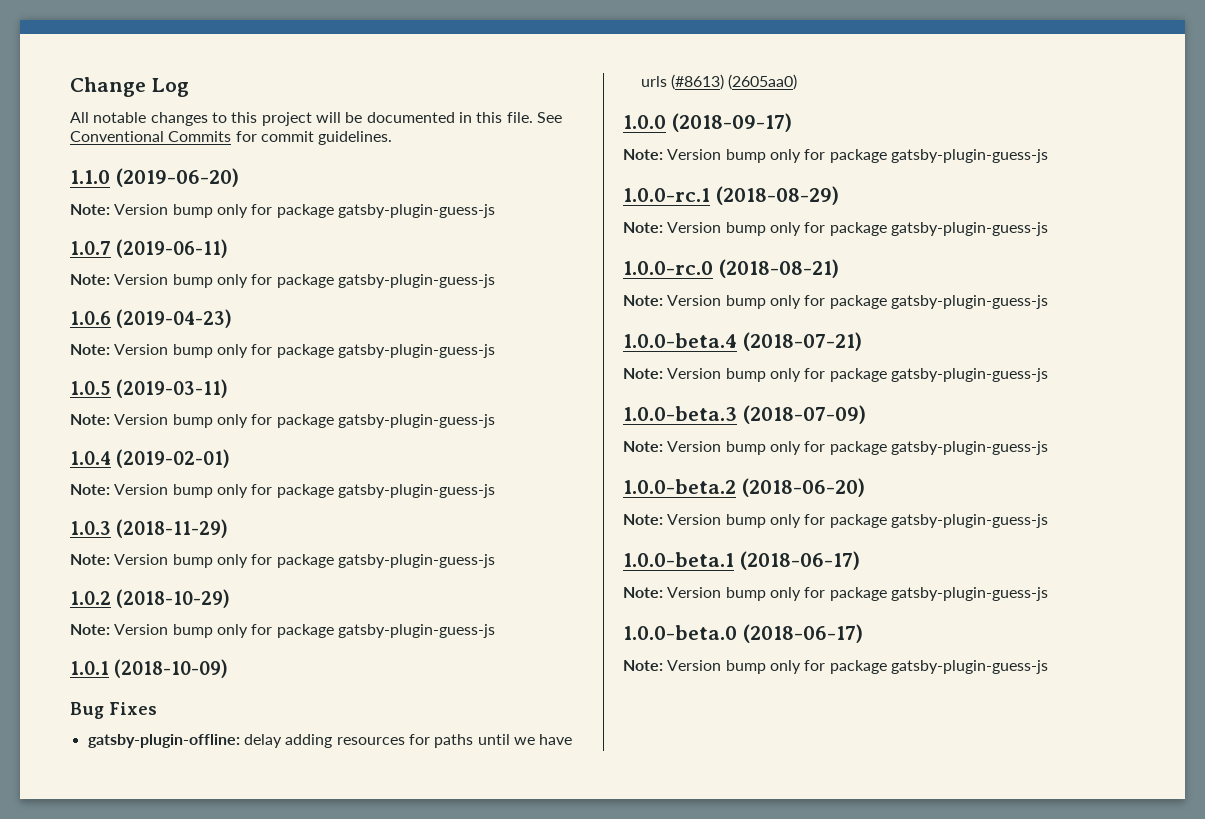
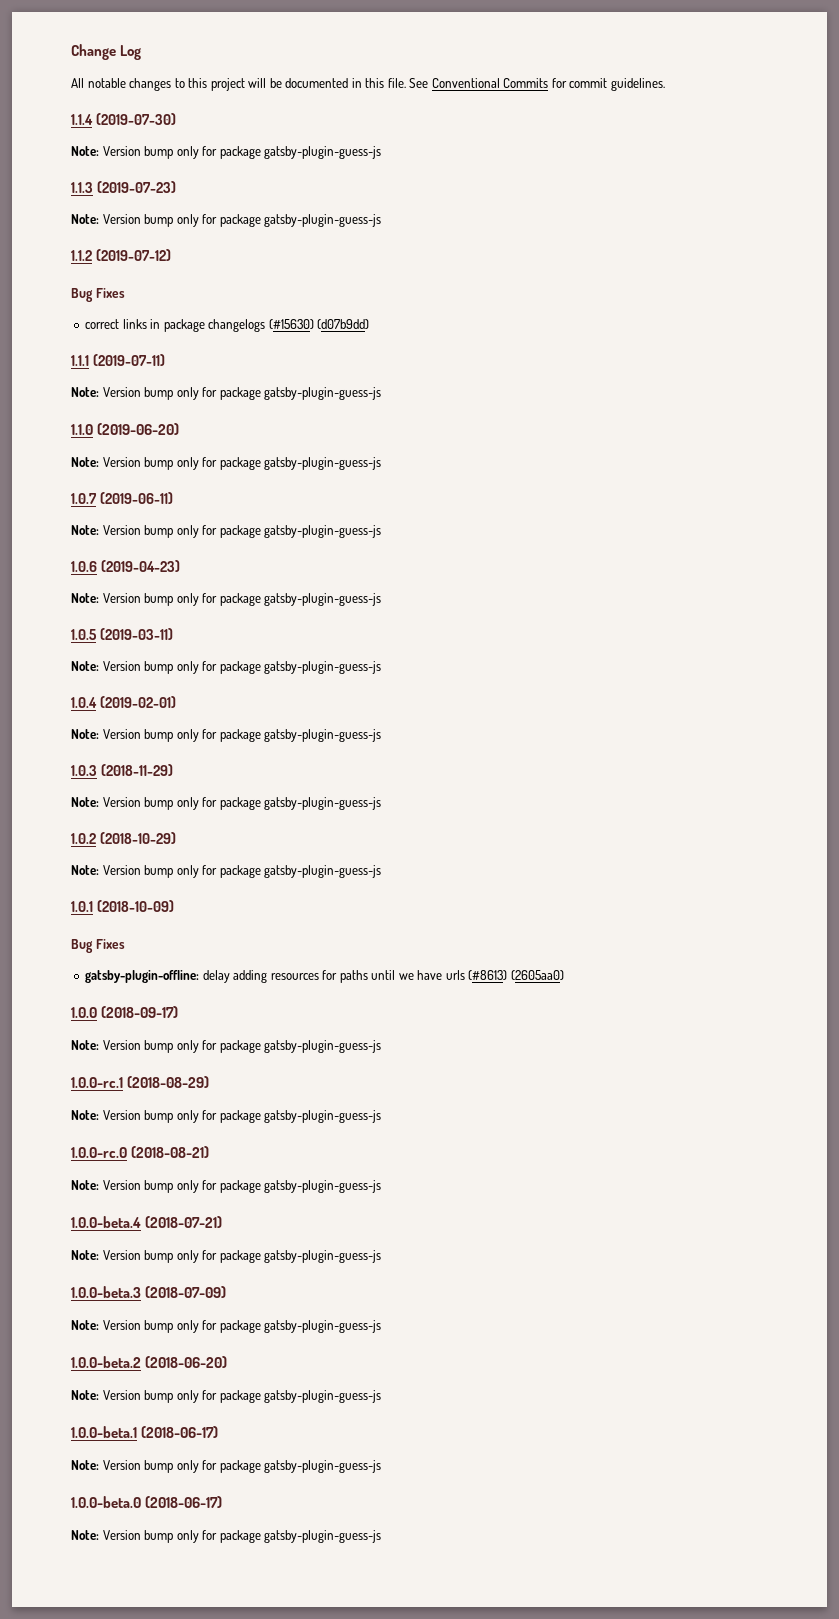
+ 1.1.4 (2019-07-30)
+ Note: Version bump only for package gatsby-plugin-guess-js
+ 1.1.3 (2019-07-23)
+ Note: Version bump only for package gatsby-plugin-guess-js
+ 1.1.2 (2019-07-12)
+ Bug Fixes
+ correct links in package changelogs (#15630) (d07b9dd)
+ 1.1.1 (2019-07-11)
+ Note: Version bump only for package gatsby-plugin-guess-js

